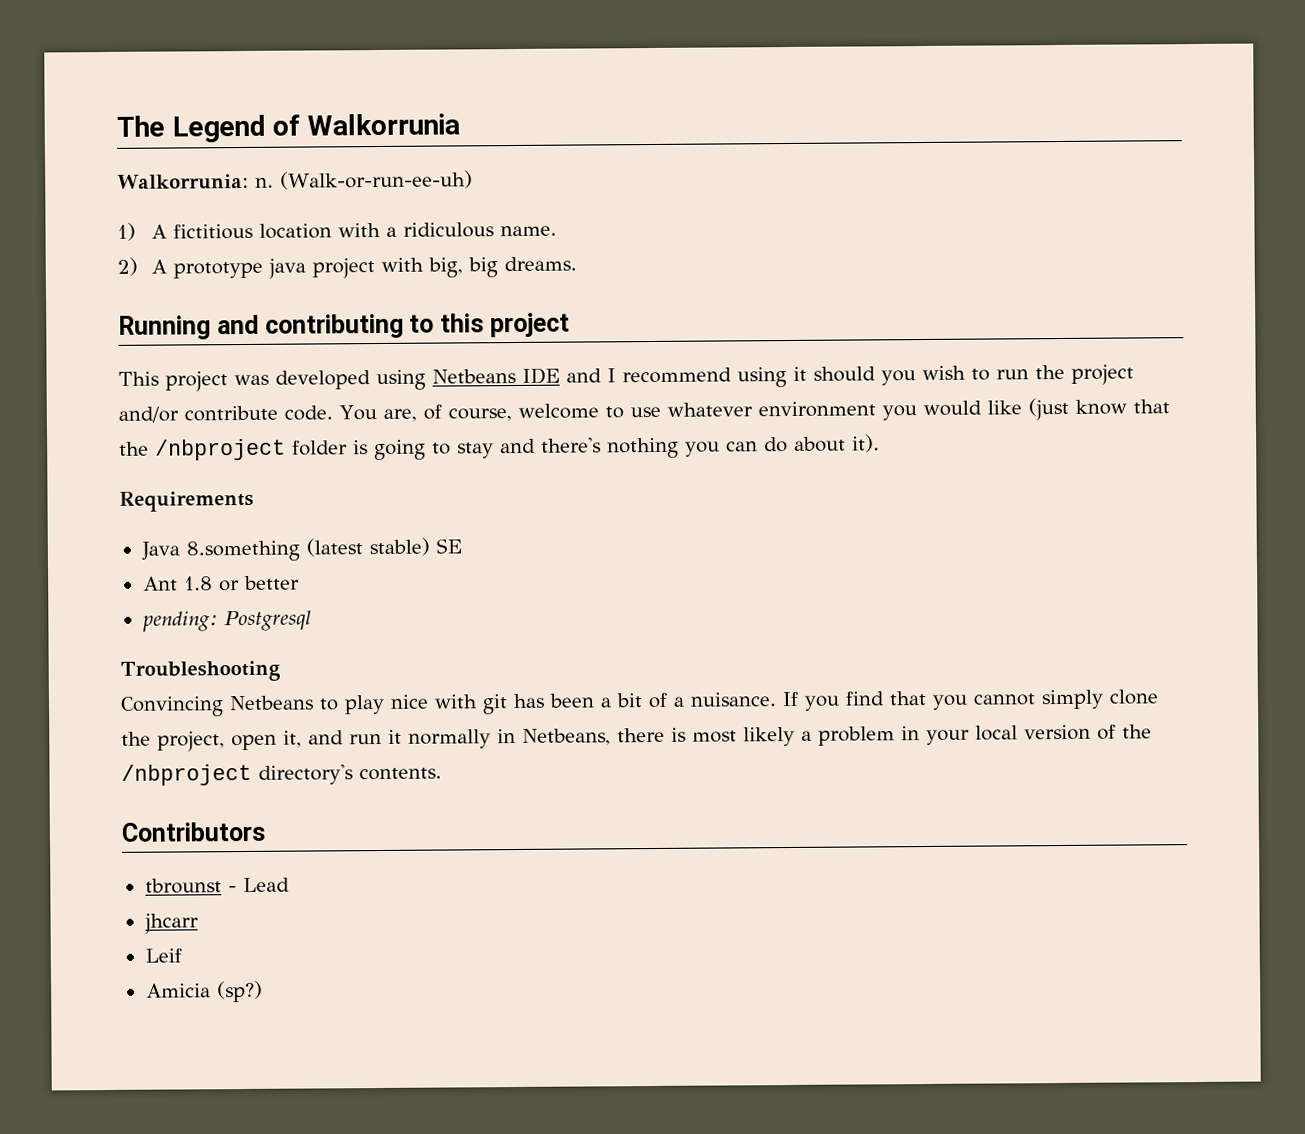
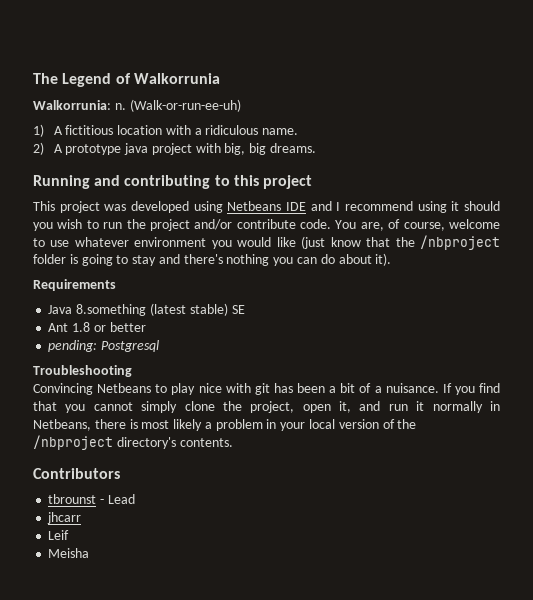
- Amicia (sp?)
+ Meisha

